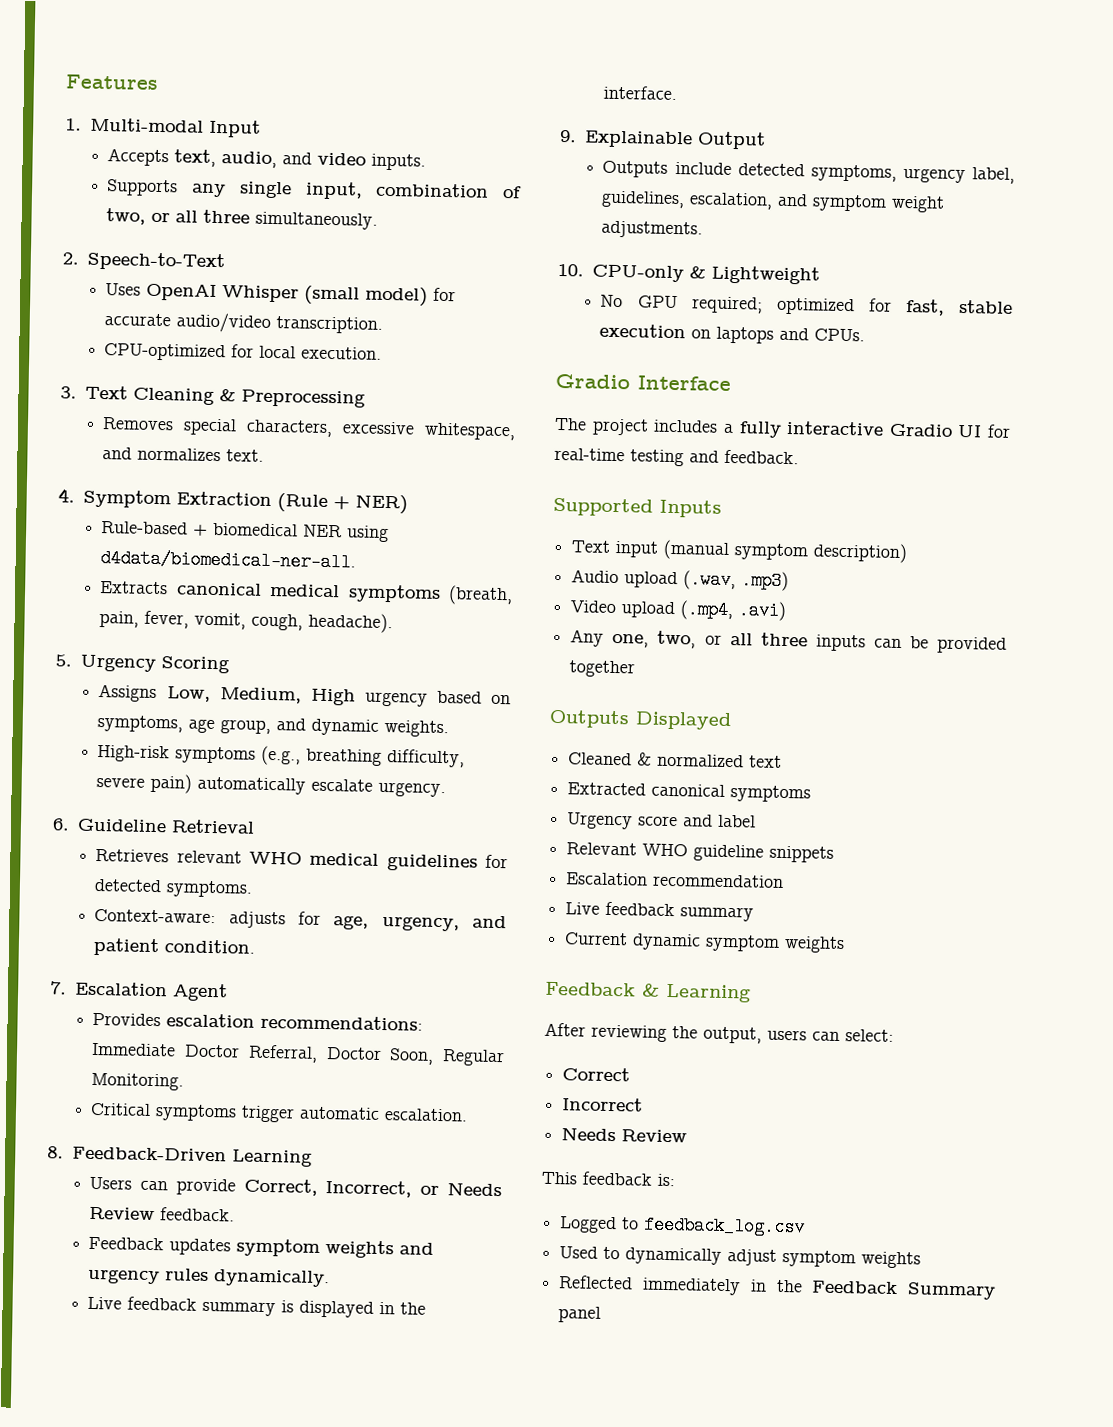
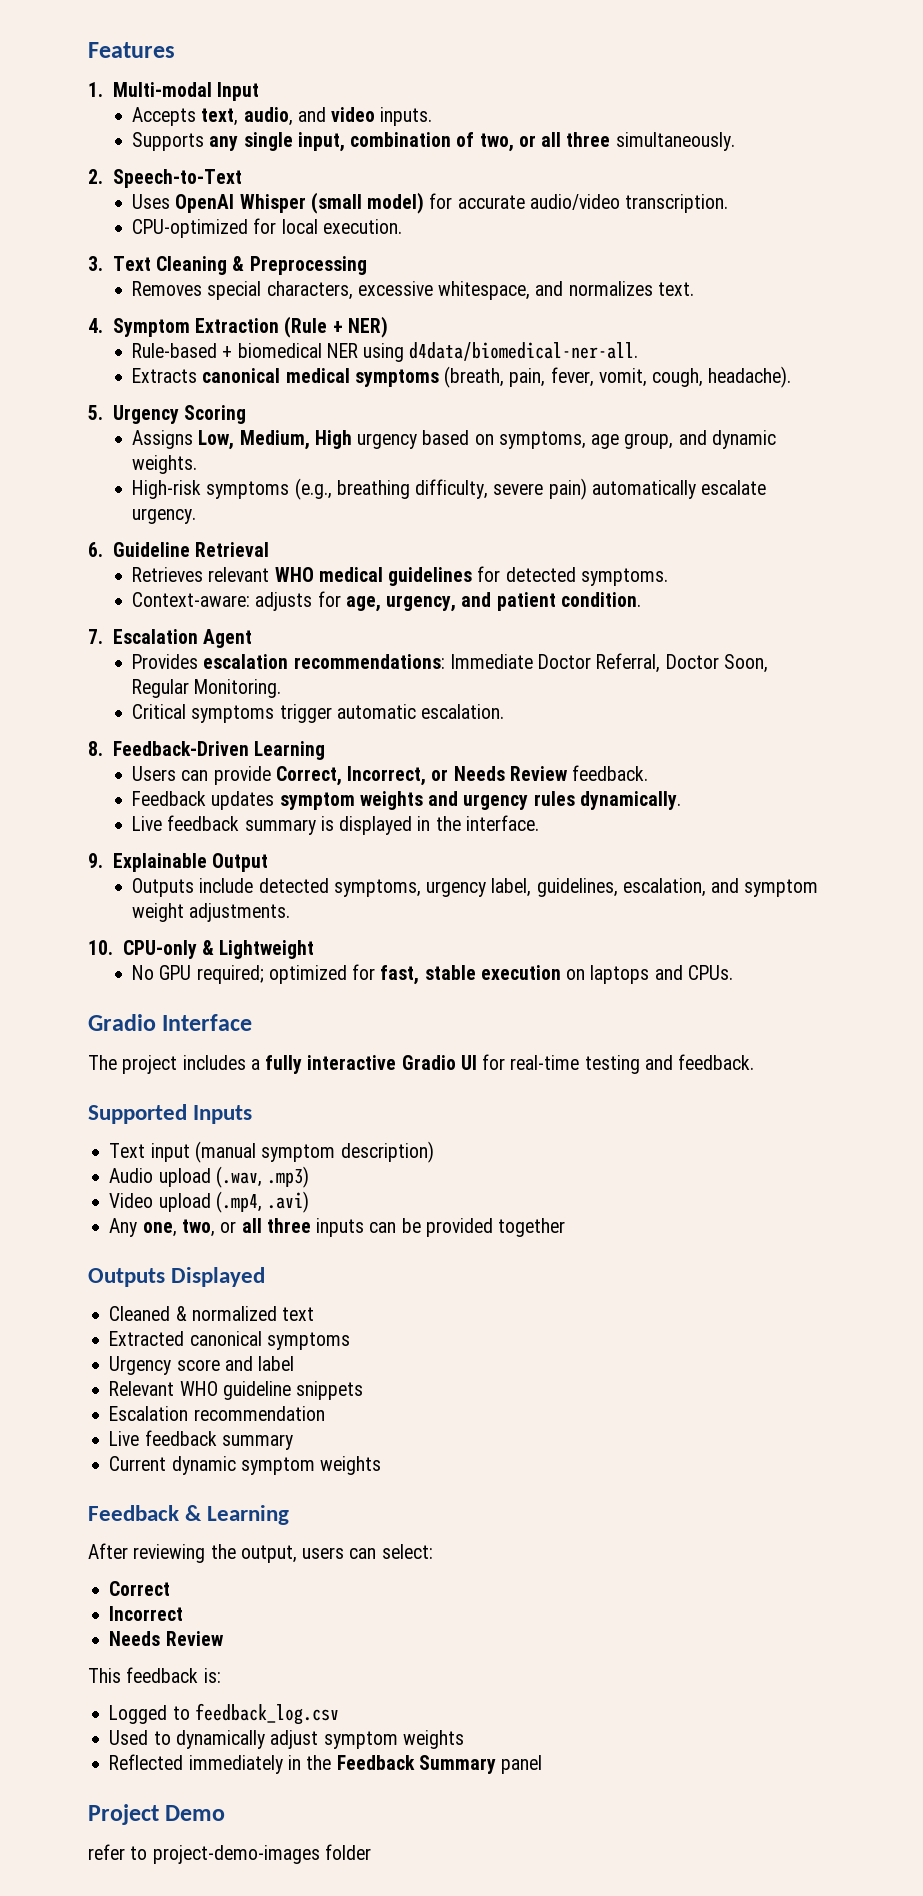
+ Project Demo
+ refer to project-demo-images folder

